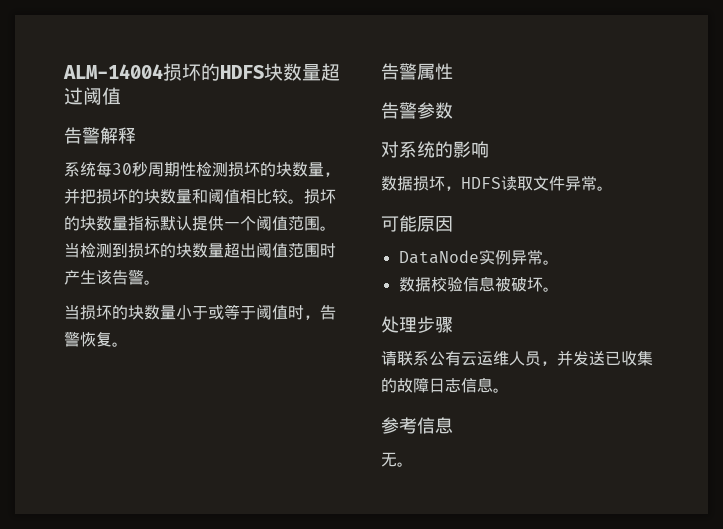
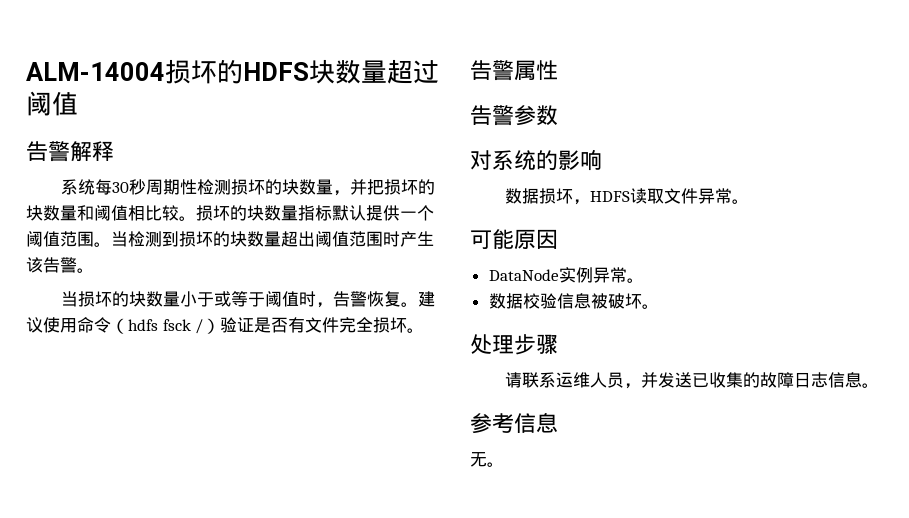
+ 建议使用命令（hdfs fsck /）验证是否有文件完全损坏。
- 请联系公有云运维人员，并发送已收集的故障日志信息。
+ 请联系运维人员，并发送已收集的故障日志信息。

